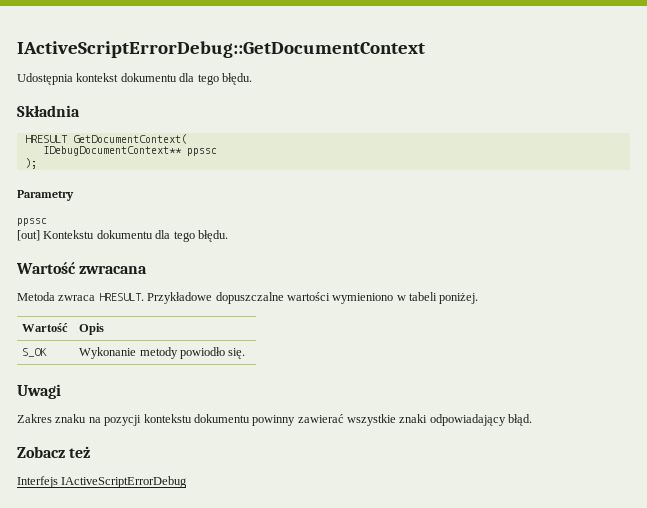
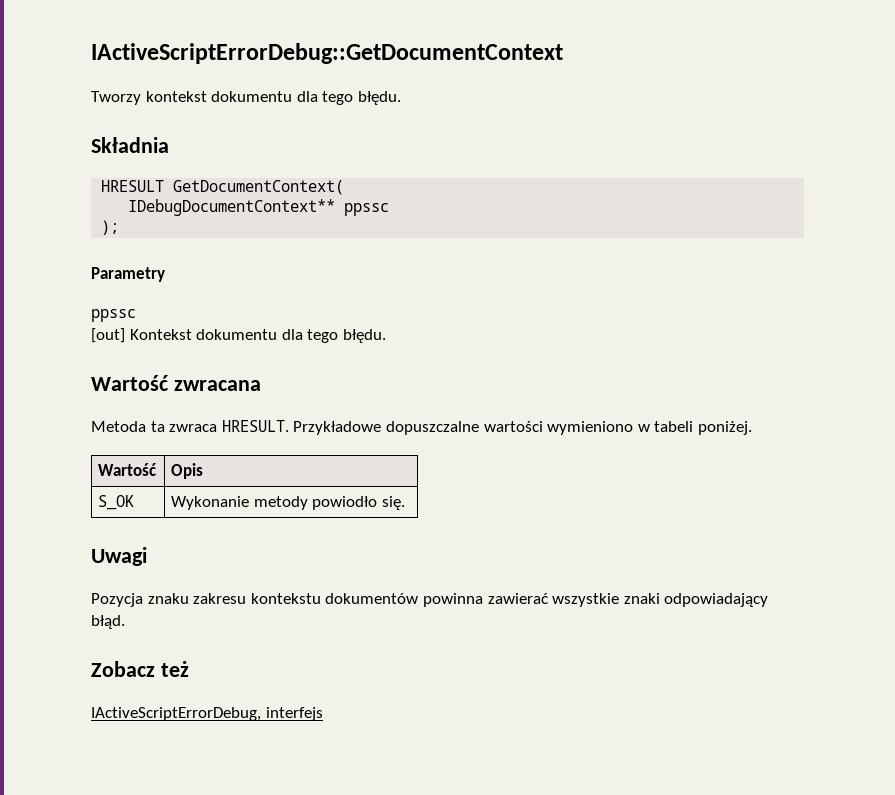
- Udostępnia kontekst dokumentu dla tego błędu.
+ Tworzy kontekst dokumentu dla tego błędu.
- [out] Kontekstu dokumentu dla tego błędu.
+ [out] Kontekst dokumentu dla tego błędu.
- Metoda zwraca HRESULT.
+ Metoda ta zwraca HRESULT.
- Zakres znaku na pozycji kontekstu dokumentu powinny zawierać wszystkie znaki odpowiadający błąd.
+ Pozycja znaku zakresu kontekstu dokumentów powinna zawierać wszystkie znaki odpowiadający błąd.
- Interfejs IActiveScriptErrorDebug
+ IActiveScriptErrorDebug, interfejs

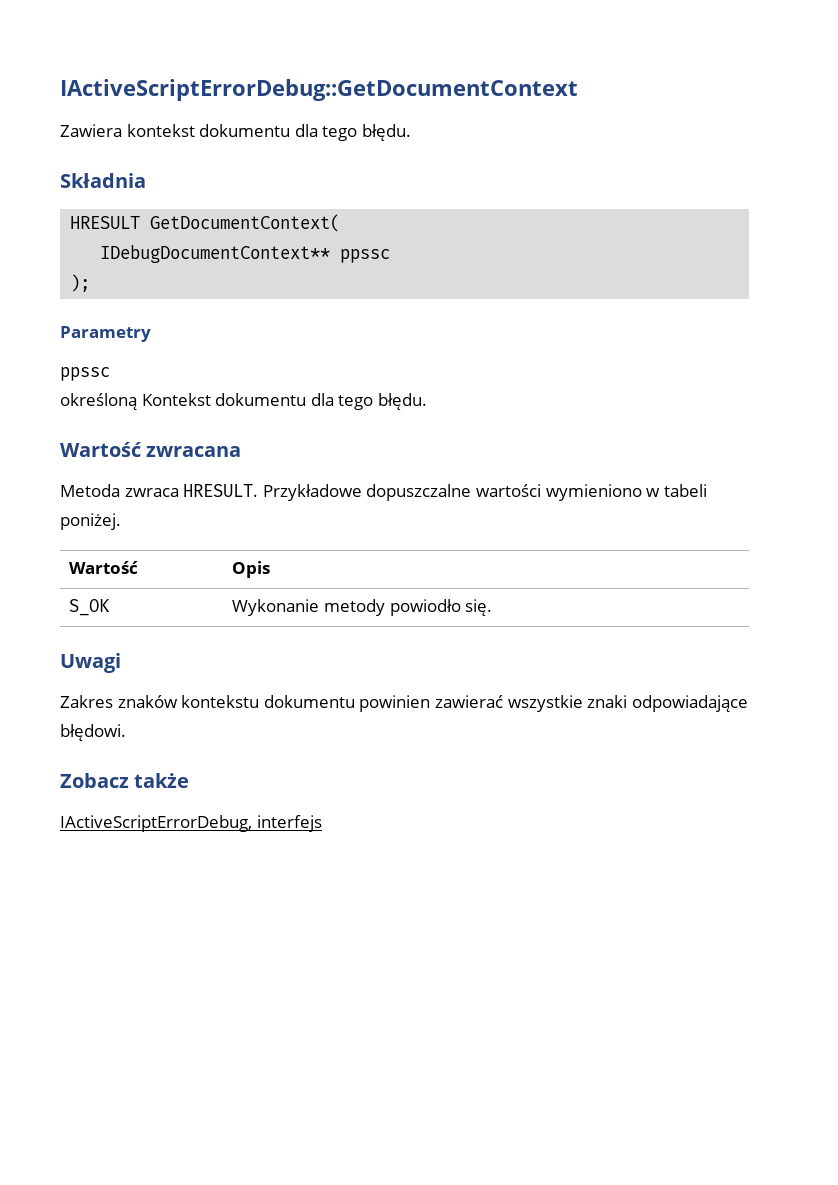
- Tworzy kontekst dokumentu dla tego błędu.
+ Zawiera kontekst dokumentu dla tego błędu.
- [out] Kontekst dokumentu dla tego błędu.
+ określoną Kontekst dokumentu dla tego błędu.
- Metoda ta zwraca HRESULT.
+ Metoda zwraca HRESULT.
- Pozycja znaku zakresu kontekstu dokumentów powinna zawierać wszystkie znaki odpowiadający błąd.
+ Zakres znaków kontekstu dokumentu powinien zawierać wszystkie znaki odpowiadające błędowi.
- Zobacz też
+ Zobacz także

